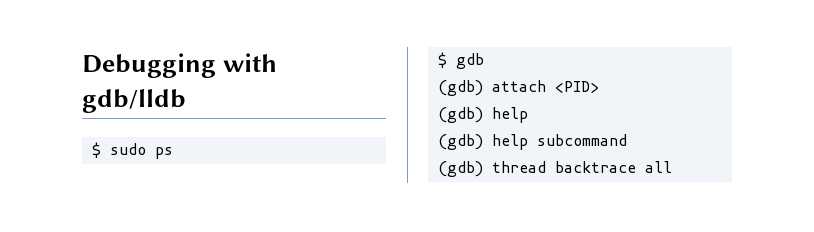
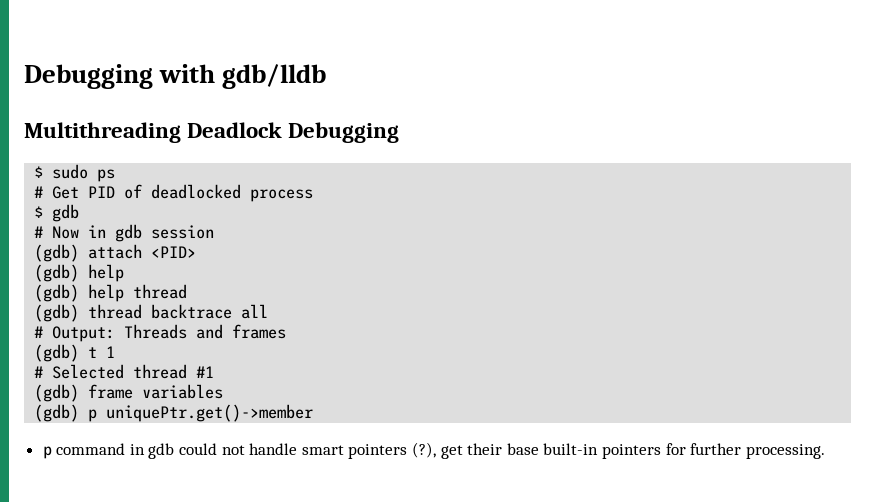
+ Multithreading Deadlock Debugging
+ # Get PID of deadlocked process
  $ gdb
+ # Now in gdb session
- (gdb) help subcommand
+ (gdb) help thread
+ # Output: Threads and frames
+ (gdb) t 1
+ # Selected thread #1
+ (gdb) frame variables
+ (gdb) p uniquePtr.get()->member
+ p command in gdb could not handle smart pointers (?), get their base built-in pointers for further processing.

